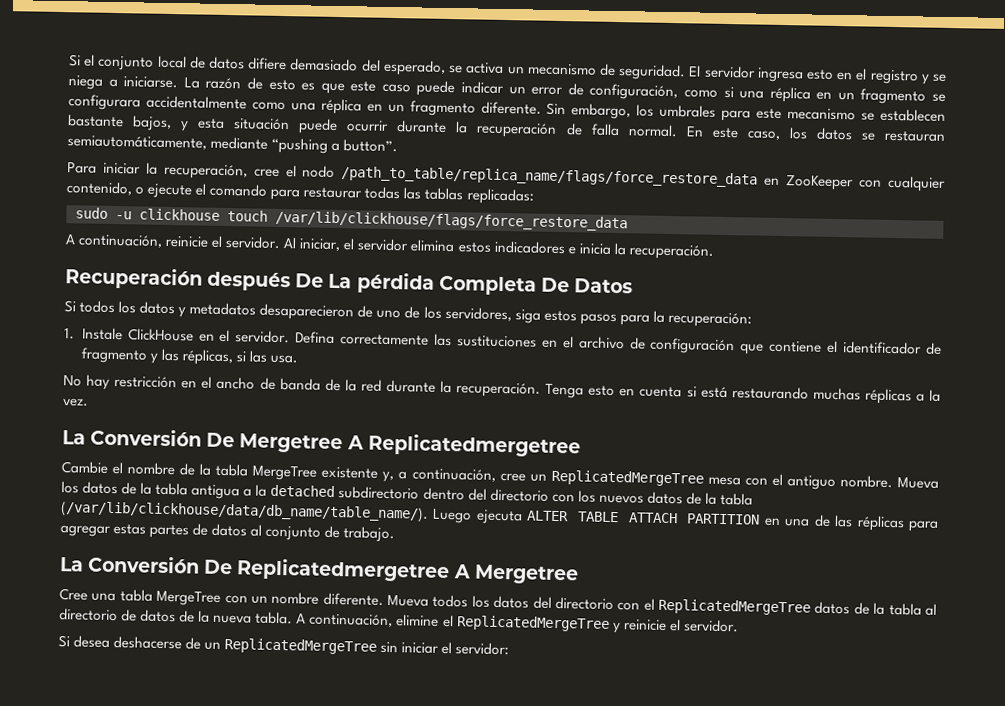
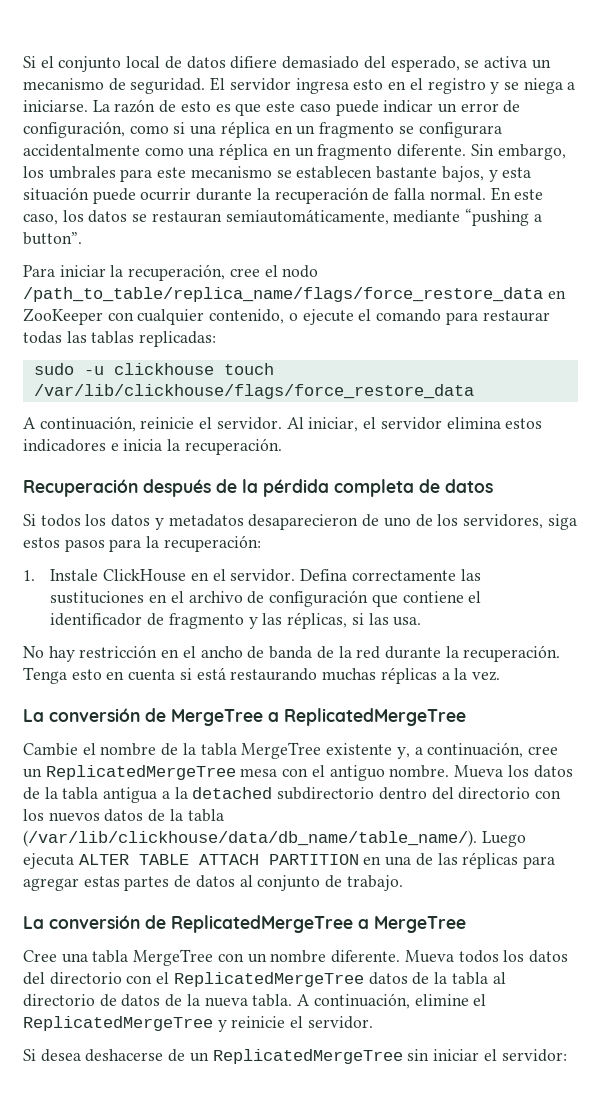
- Recuperación después De La pérdida Completa De Datos
+ Recuperación después de la pérdida completa de datos
- La Conversión De Mergetree A Replicatedmergetree
+ La conversión de MergeTree a ReplicatedMergeTree
- La Conversión De Replicatedmergetree A Mergetree
+ La conversión de ReplicatedMergeTree a MergeTree

